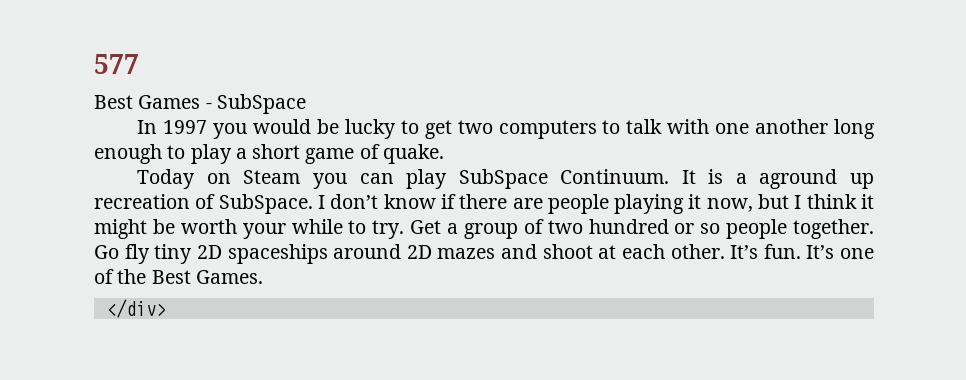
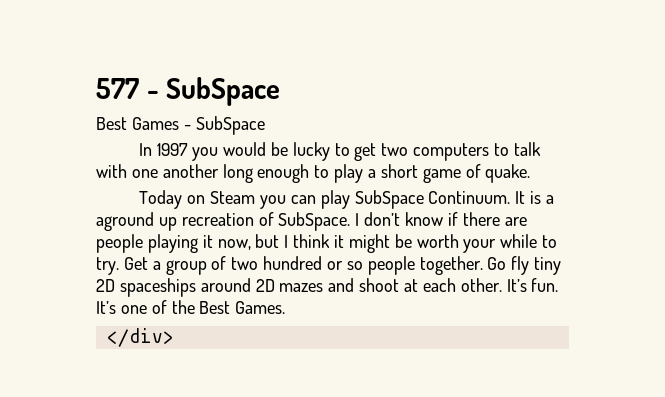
- 577
+ 577 - SubSpace

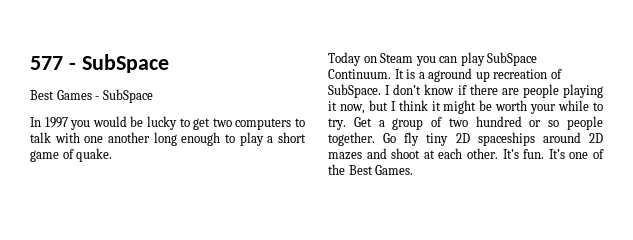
- </div>

